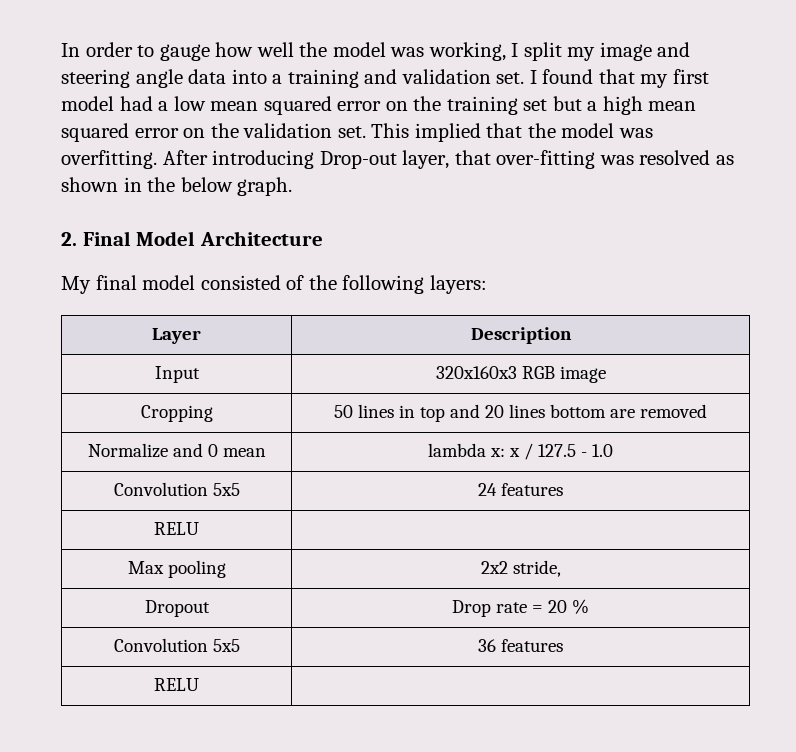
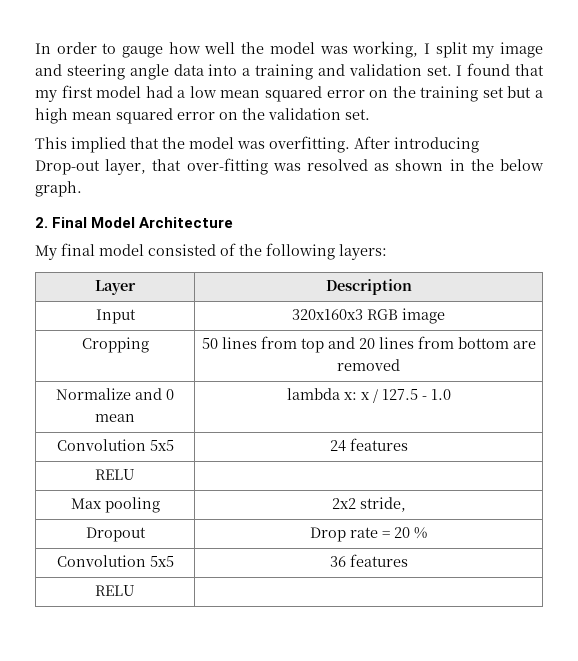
- I found that my first model had a low mean squared error on the training set but a high mean squared error on the validation set. This implied that the model was overfitting.
+ I found that my first model had a low mean squared error on the training set but a high mean squared error on the validation set.
+ This implied that the model was overfitting.
- Cropping | 50 lines in top and 20 lines bottom are removed
+ Cropping | 50 lines from top and 20 lines from bottom are removed

